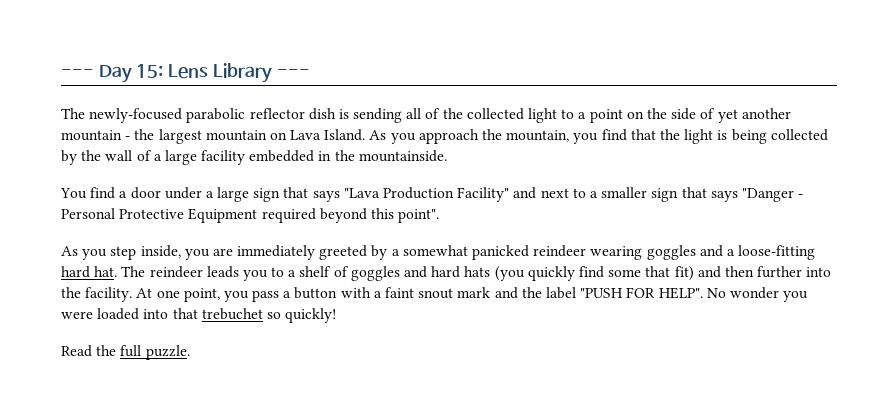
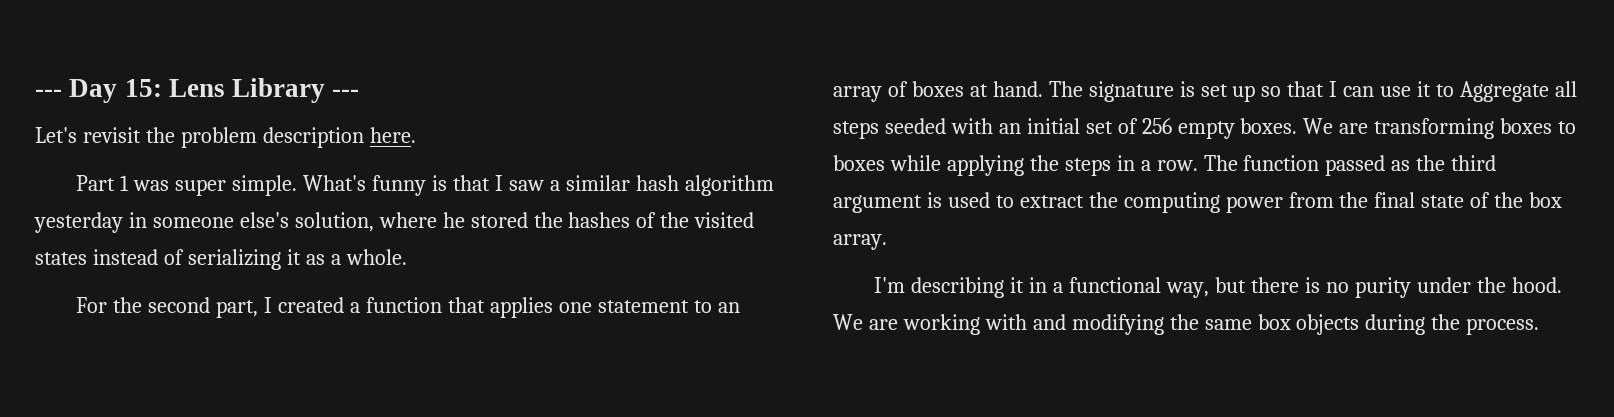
- The newly-focused parabolic reflector dish is sending all of the collected light to a point on the side of yet another mountain - the largest mountain on Lava Island. As you approach the mountain, you find that the light is being collected by the wall of a large facility embedded in the mountainside.
- You find a door under a large sign that says "Lava Production Facility" and next to a smaller sign that says "Danger - Personal Protective Equipment required beyond this point".
- As you step inside, you are immediately greeted by a somewhat panicked reindeer wearing goggles and a loose-fitting hard hat. The reindeer leads you to a shelf of goggles and hard hats (you quickly find some that fit) and then further into the facility. At one point, you pass a button with a faint snout mark and the label "PUSH FOR HELP". No wonder you were loaded into that trebuchet so quickly!
- Read the full puzzle.
+ Let's revisit the problem description here.
+ Part 1 was super simple. What's funny is that I saw a similar hash algorithm yesterday in someone else's solution, where he stored the hashes of the visited states instead of serializing it as a whole.
+ For the second part, I created a function that applies one statement to an array of boxes at hand. The signature is set up so that I can use it to Aggregate all steps seeded with an initial set of 256 empty boxes. We are transforming boxes to boxes while applying the steps in a row. The function passed as the third argument is used to extract the computing power from the final state of the box array.
+ I'm describing it in a functional way, but there is no purity under the hood. We are working with and modifying the same box objects during the process.

